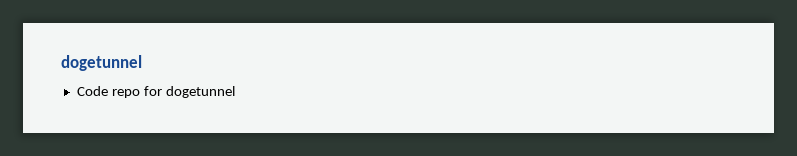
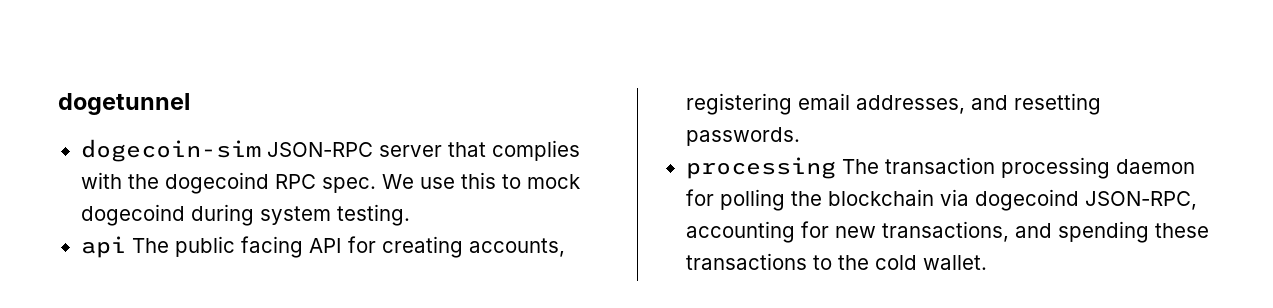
- Code repo for dogetunnel
+ dogecoin-sim JSON-RPC server that complies with the dogecoind RPC spec. We use this to mock dogecoind during system testing.
+ api The public facing API for creating accounts, registering email addresses, and resetting passwords.
+ processing The transaction processing daemon for polling the blockchain via dogecoind JSON-RPC, accounting for new transactions, and spending these transactions to the cold wallet.

